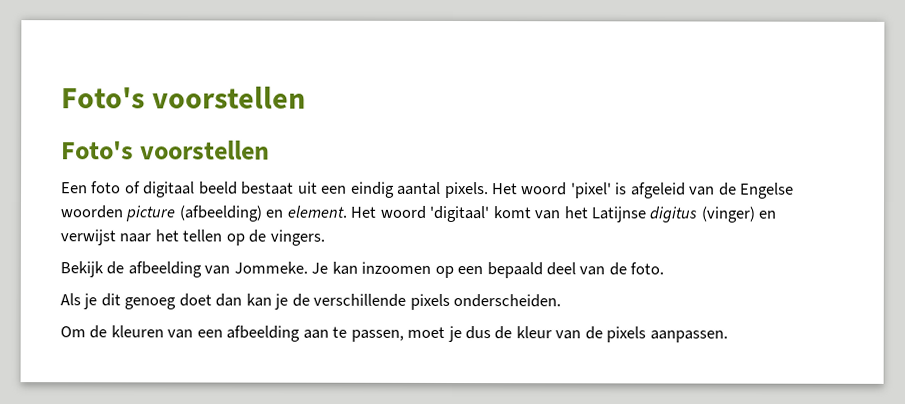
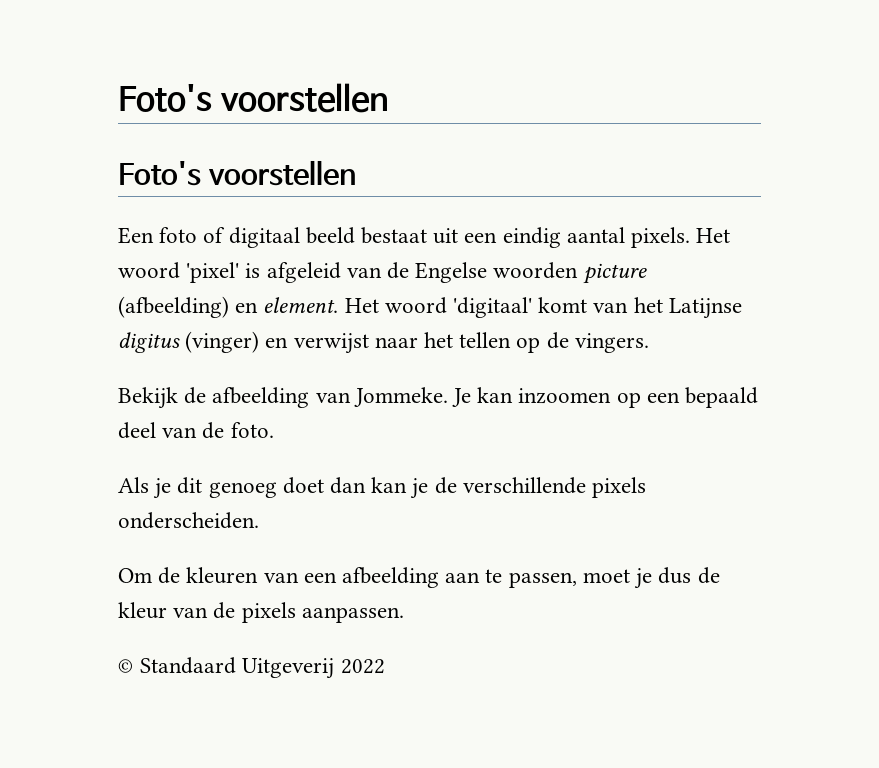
+ © Standaard Uitgeverij 2022

